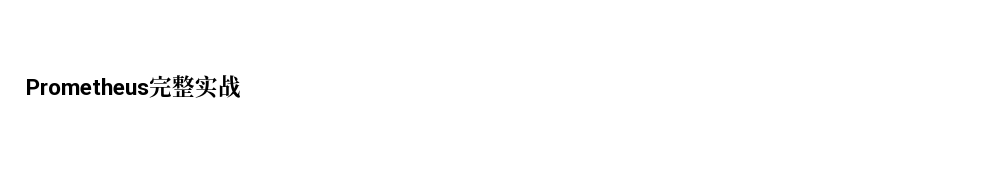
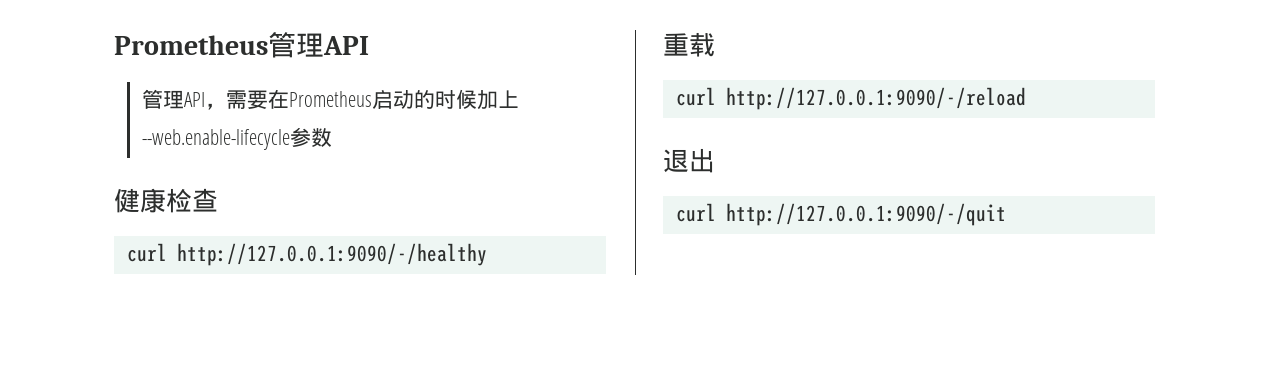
- Prometheus完整实战
+ Prometheus管理API
+ 管理API，需要在Prometheus启动的时候加上--web.enable-lifecycle参数
+ 健康检查
+ curl http://127.0.0.1:9090/-/healthy
+ 重载
+ curl http://127.0.0.1:9090/-/reload
+ 退出
+ curl http://127.0.0.1:9090/-/quit

